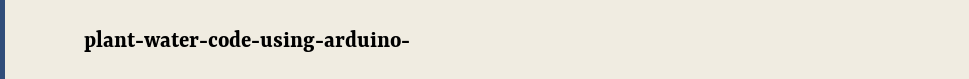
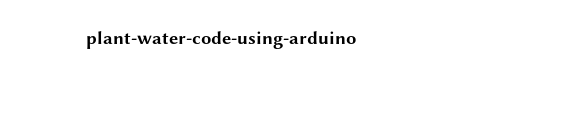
- plant-water-code-using-arduino-
+ plant-water-code-using-arduino

